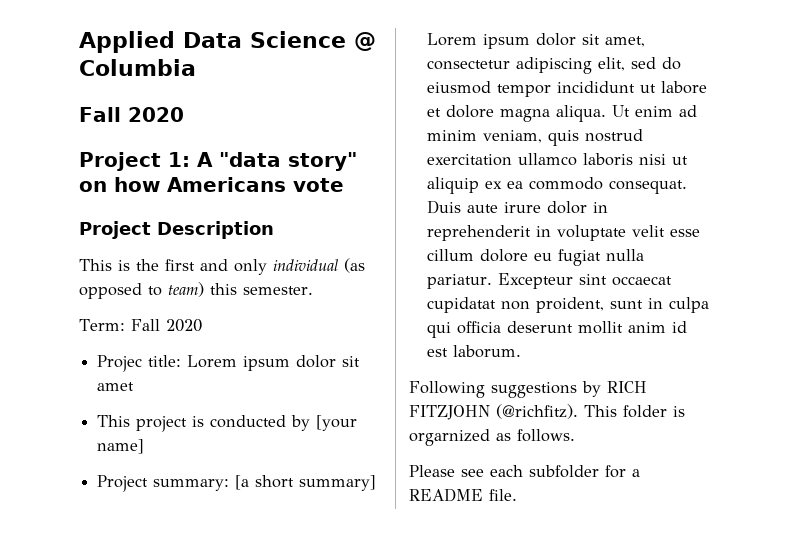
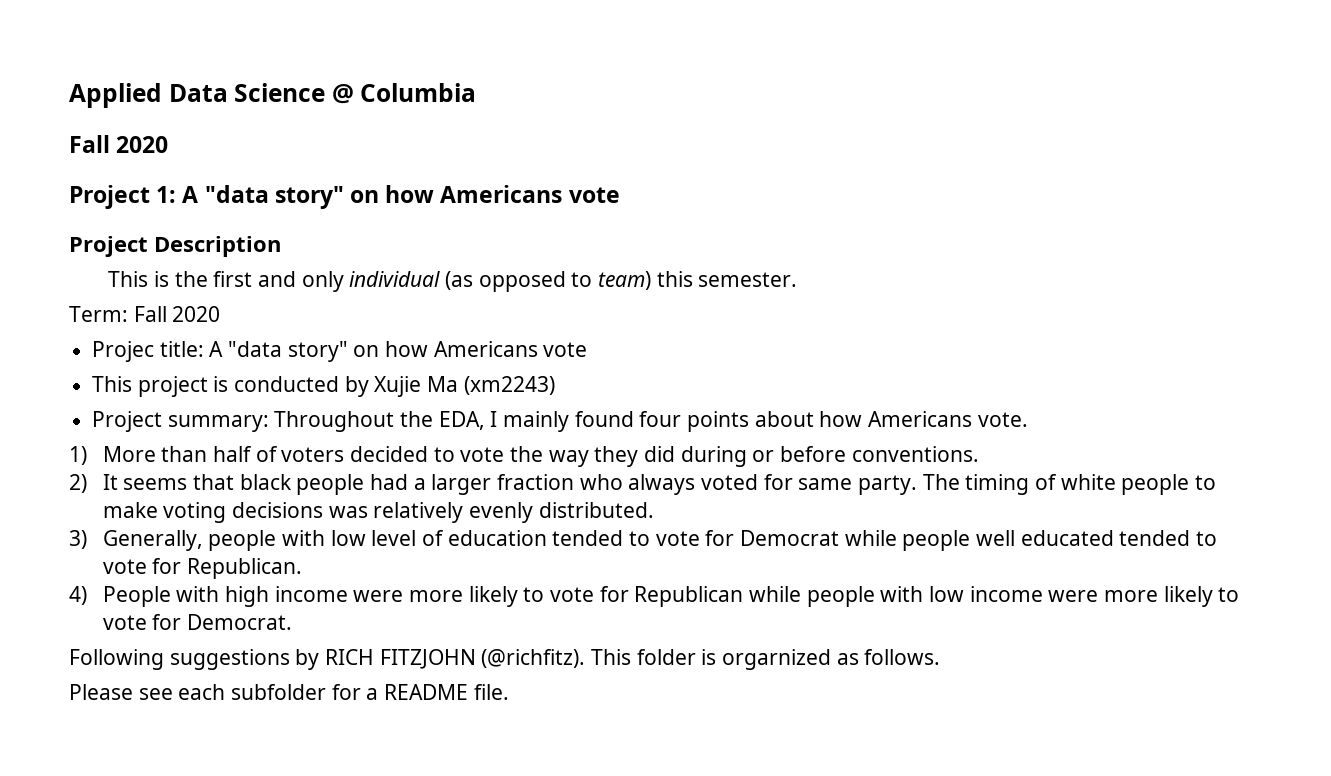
- Projec title: Lorem ipsum dolor sit amet
+ Projec title: A "data story" on how Americans vote
- This project is conducted by [your name]
+ This project is conducted by Xujie Ma (xm2243)
- Project summary: [a short summary] Lorem ipsum dolor sit amet, consectetur adipiscing elit, sed do eiusmod tempor incididunt ut labore et dolore magna aliqua. Ut enim ad minim veniam, quis nostrud exercitation ullamco laboris nisi ut aliquip ex ea commodo consequat. Duis aute irure dolor in reprehenderit in voluptate velit esse cillum dolore eu fugiat nulla pariatur. Excepteur sint occaecat cupidatat non proident, sunt in culpa qui officia deserunt mollit anim id est laborum.
+ Project summary: Throughout the EDA, I mainly found four points about how Americans vote.
+ 1) More than half of voters decided to vote the way they did during or before conventions.
+ 2) It seems that black people had a larger fraction who always voted for same party. The timing of white people to make voting decisions was relatively evenly distributed.
+ 3) Generally, people with low level of education tended to vote for Democrat while people well educated tended to vote for Republican.
+ 4) People with high income were more likely to vote for Republican while people with low income were more likely to vote for Democrat.

